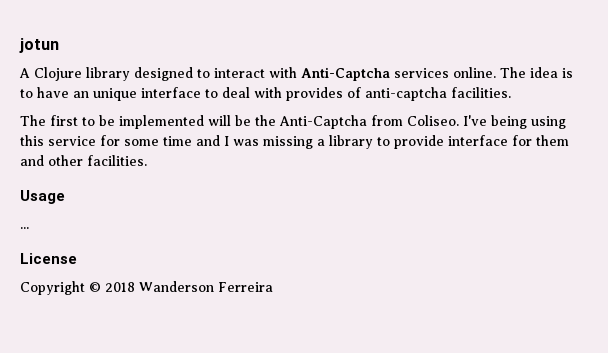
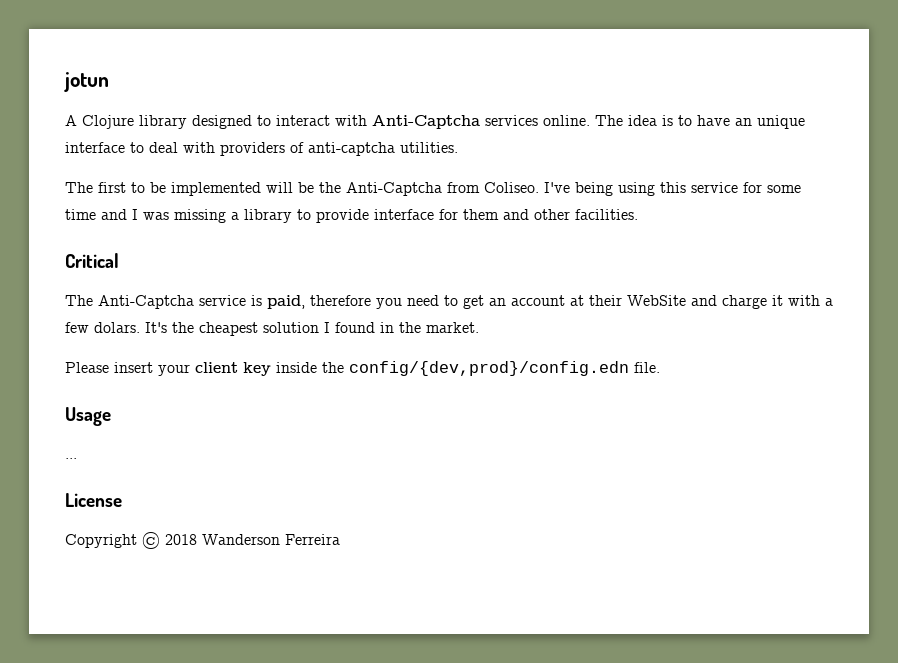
- The idea is to have an unique interface to deal with provides of anti-captcha facilities.
+ The idea is to have an unique interface to deal with providers of anti-captcha utilities.
+ Critical
+ The Anti-Captcha service is paid, therefore you need to get an account at their WebSite and charge it with a few dolars. It's the cheapest solution I found in the market.
+ Please insert your client key inside the config/{dev,prod}/config.edn file.

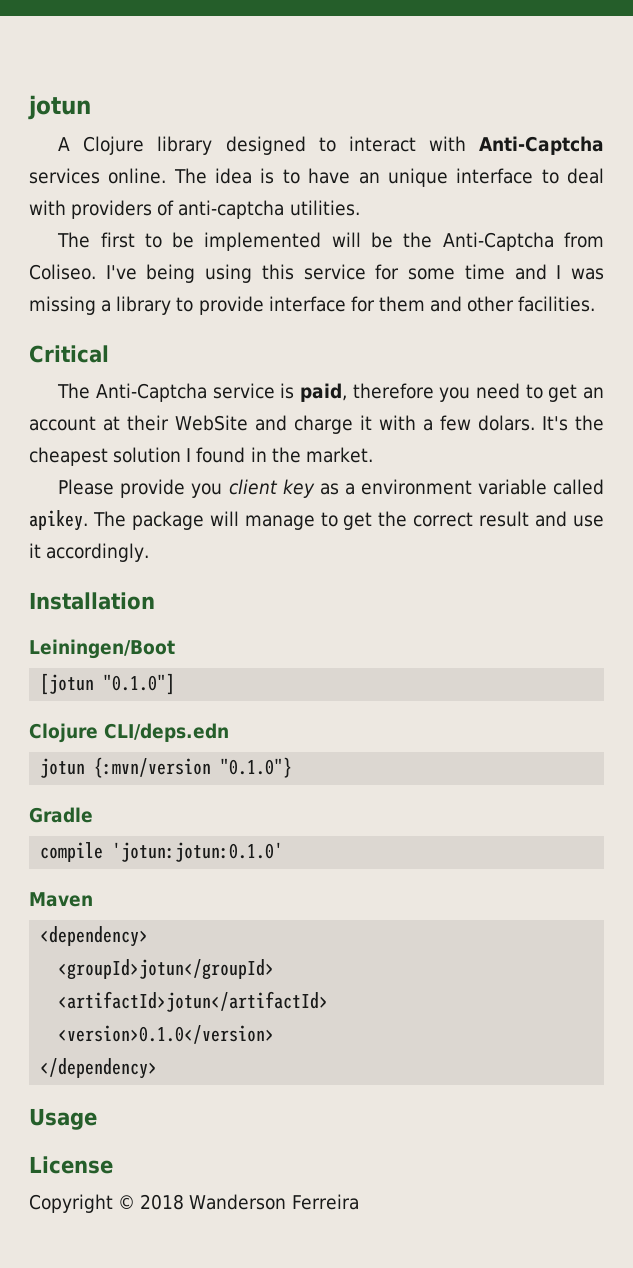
- Please insert your client key inside the config/{dev,prod}/config.edn file.
+ Please provide you client key as a environment variable called apikey. The package will manage to get the correct result and use it accordingly.
+ Installation
+ Leiningen/Boot
+ [jotun "0.1.0"]
+ Clojure CLI/deps.edn
+ jotun {:mvn/version "0.1.0"}
+ Gradle
+ compile 'jotun:jotun:0.1.0'
+ Maven
+ <dependency>
+ <groupId>jotun</groupId>
+ <artifactId>jotun</artifactId>
+ <version>0.1.0</version>
+ </dependency>
- ...

